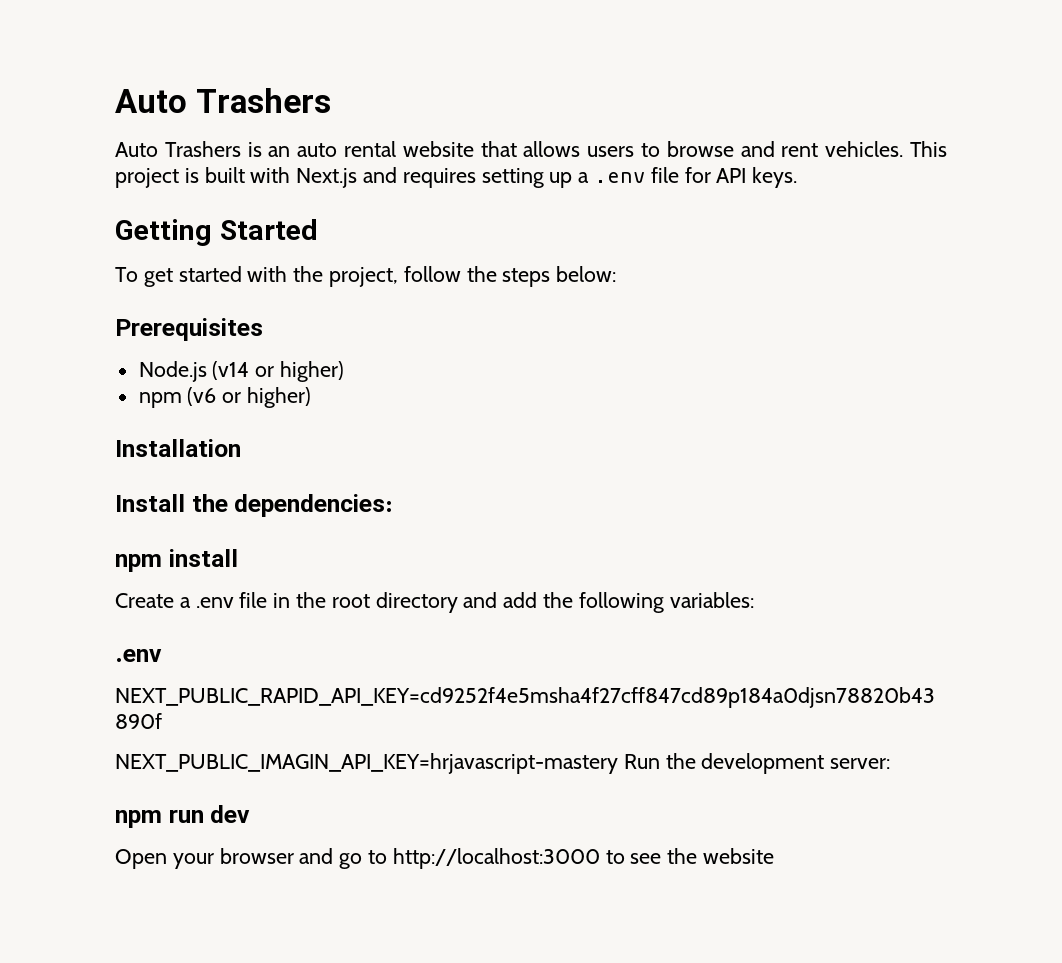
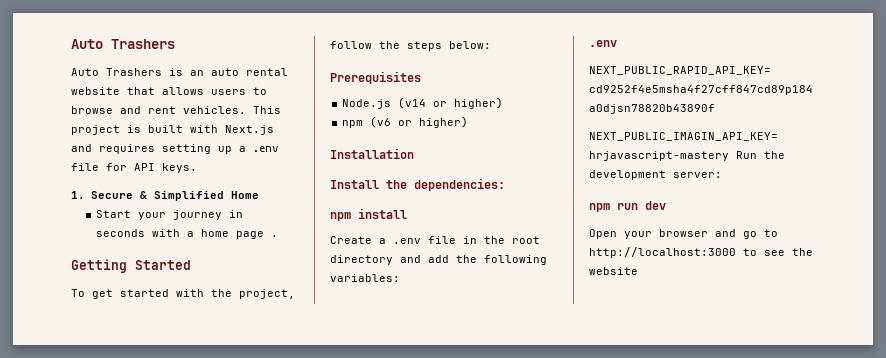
+ 1. Secure & Simplified Home
+ Start your journey in seconds with a home page .

